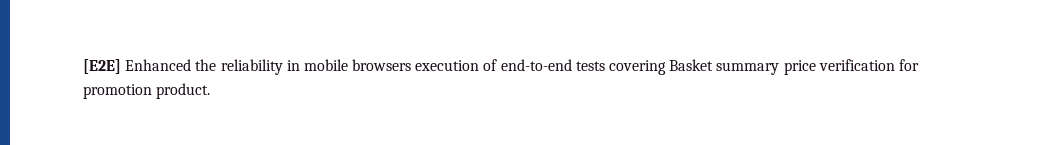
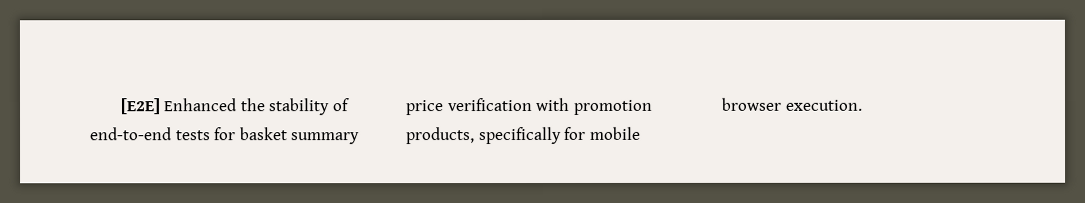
- [E2E] Enhanced the reliability in mobile browsers execution of end-to-end tests covering Basket summary price verification for promotion product.
+ [E2E] Enhanced the stability of end-to-end tests for basket summary price verification with promotion products, specifically for mobile browser execution.

